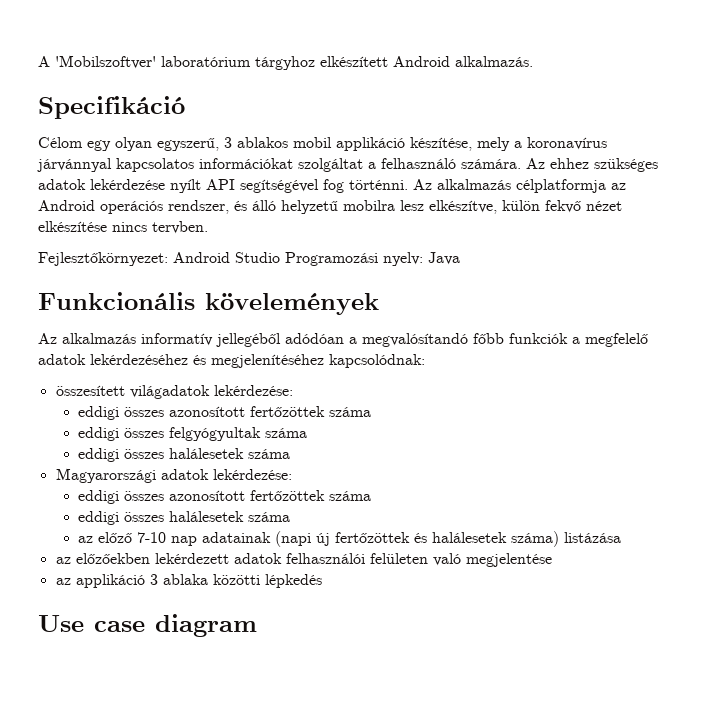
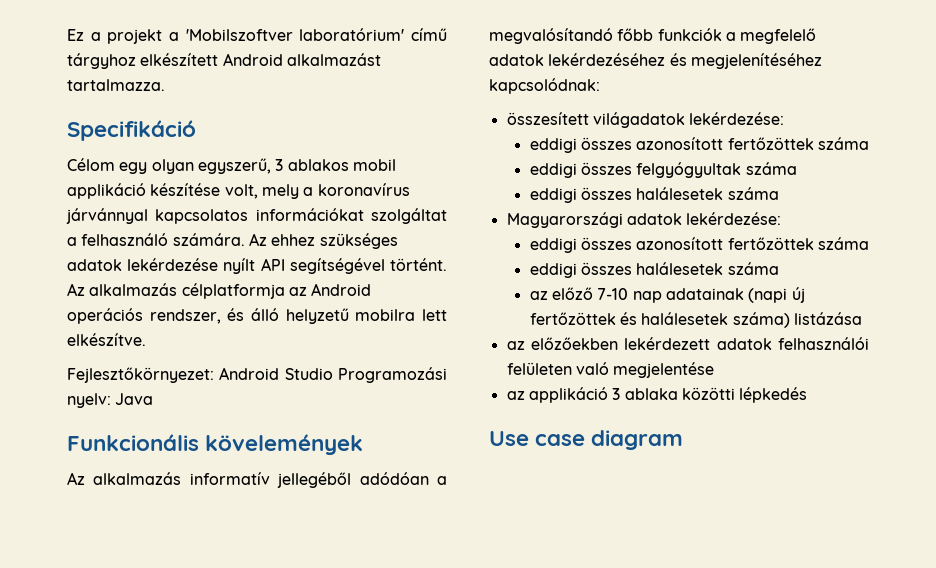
- A 'Mobilszoftver' laboratórium tárgyhoz elkészített Android alkalmazás.
+ Ez a projekt a 'Mobilszoftver laboratórium' című tárgyhoz elkészített Android alkalmazást tartalmazza.
- Célom egy olyan egyszerű, 3 ablakos mobil applikáció készítése, mely a koronavírus járvánnyal kapcsolatos információkat szolgáltat a felhasználó számára.
+ Célom egy olyan egyszerű, 3 ablakos mobil applikáció készítése volt, mely a koronavírus járvánnyal kapcsolatos információkat szolgáltat a felhasználó számára.
- Az ehhez szükséges adatok lekérdezése nyílt API segítségével fog történni.
+ Az ehhez szükséges adatok lekérdezése nyílt API segítségével történt.
- Az alkalmazás célplatformja az Android operációs rendszer, és álló helyzetű mobilra lesz elkészítve, külön fekvő nézet elkészítése nincs tervben.
+ Az alkalmazás célplatformja az Android operációs rendszer, és álló helyzetű mobilra lett elkészítve.

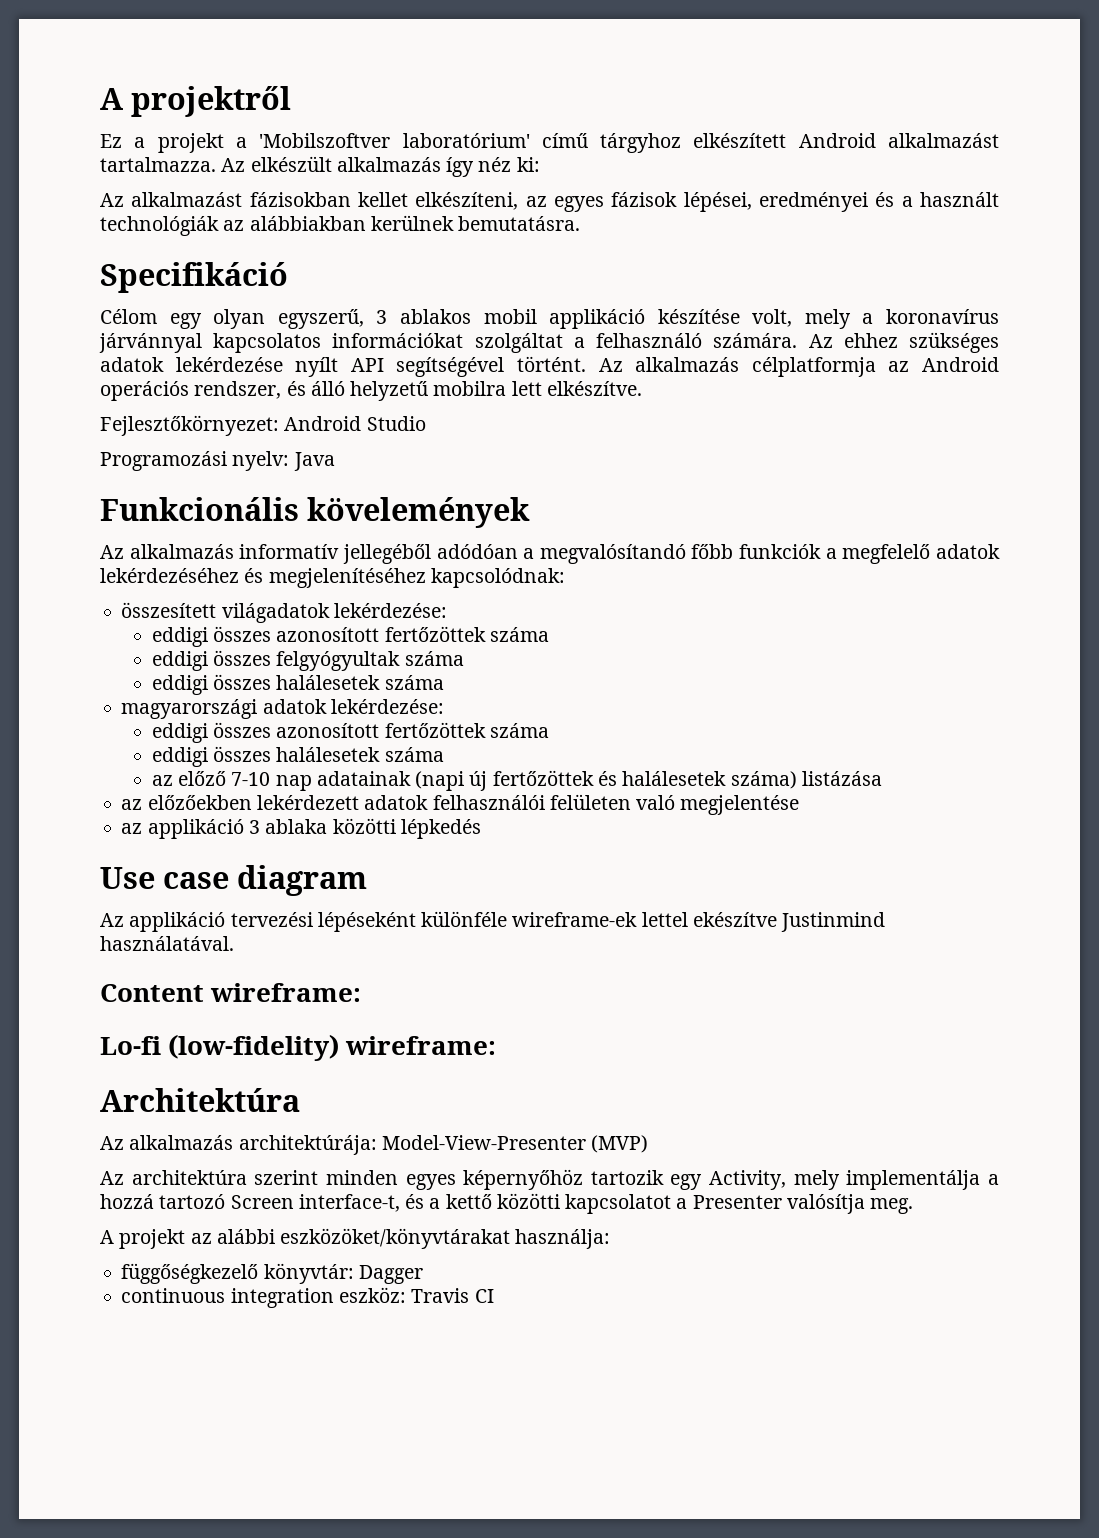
+ A projektről
+ Az elkészült alkalmazás így néz ki:
+ Az alkalmazást fázisokban kellet elkészíteni, az egyes fázisok lépései, eredményei és a használt technológiák az alábbiakban kerülnek bemutatásra.
- Fejlesztőkörnyezet: Android Studio Programozási nyelv: Java
+ Fejlesztőkörnyezet: Android Studio
+ Programozási nyelv: Java
- Magyarországi adatok lekérdezése:
+ magyarországi adatok lekérdezése:
+ Az applikáció tervezési lépéseként különféle wireframe-ek lettel ekészítve Justinmind használatával.
+ Content wireframe:
+ Lo-fi (low-fidelity) wireframe:
+ Architektúra
+ Az alkalmazás architektúrája: Model-View-Presenter (MVP)
+ Az architektúra szerint minden egyes képernyőhöz tartozik egy Activity, mely implementálja a hozzá tartozó Screen interface-t, és a kettő közötti kapcsolatot a Presenter valósítja meg.
+ A projekt az alábbi eszközöket/könyvtárakat használja:
+ függőségkezelő könyvtár: Dagger
+ continuous integration eszköz: Travis CI

